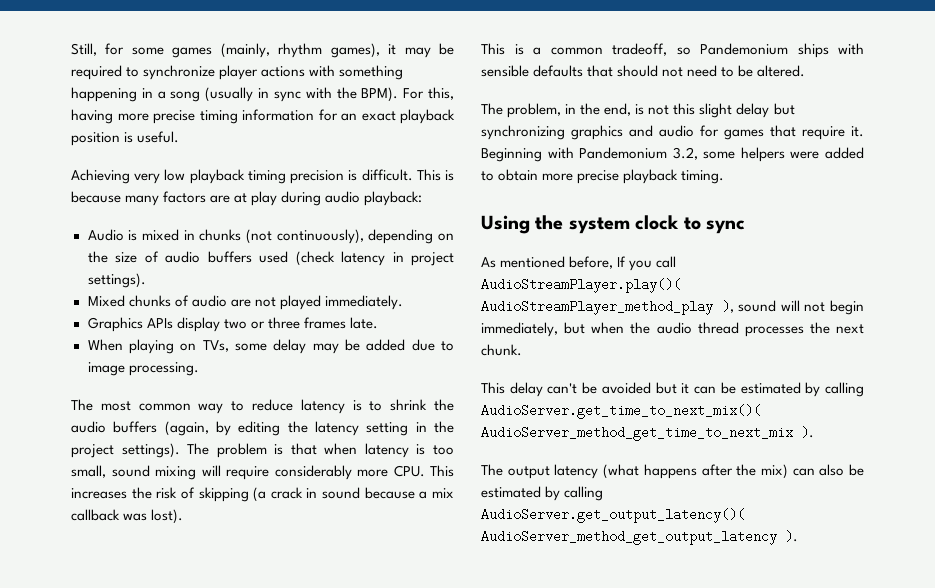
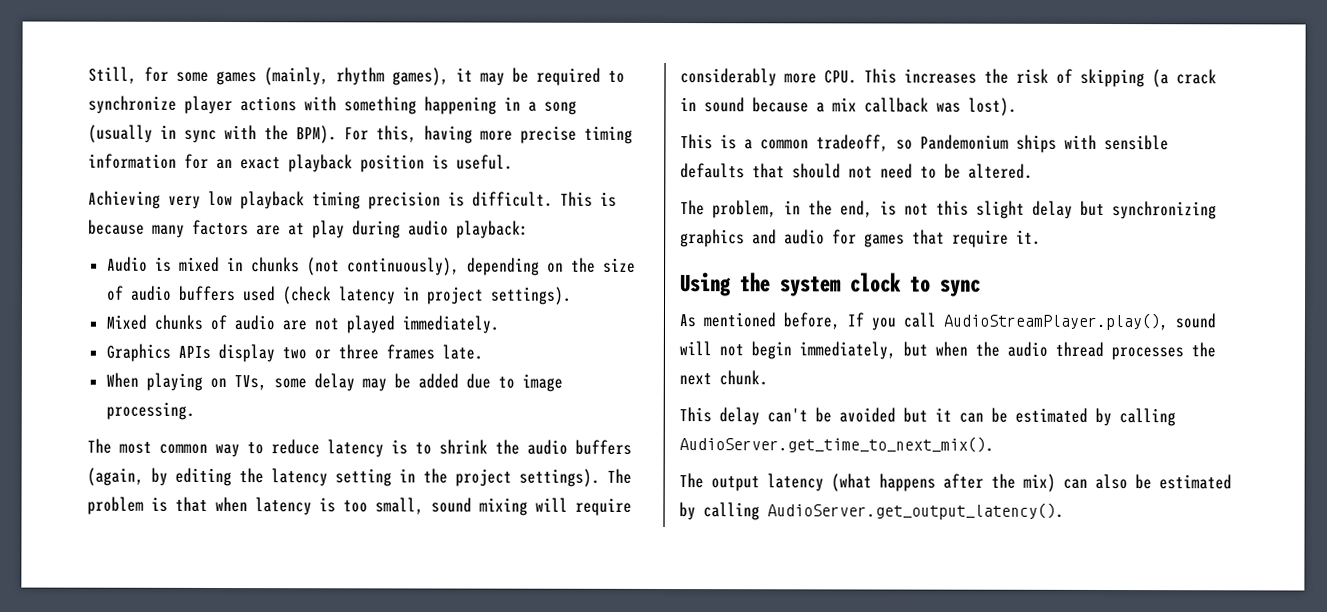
- Beginning with Pandemonium 3.2, some helpers were added to obtain more precise playback timing.
- As mentioned before, If you call AudioStreamPlayer.play()( AudioStreamPlayer_method_play ), sound will not begin immediately, but when the audio thread processes the next chunk.
+ As mentioned before, If you call AudioStreamPlayer.play(), sound will not begin immediately, but when the audio thread processes the next chunk.
- This delay can't be avoided but it can be estimated by calling AudioServer.get_time_to_next_mix()( AudioServer_method_get_time_to_next_mix ).
+ This delay can't be avoided but it can be estimated by calling AudioServer.get_time_to_next_mix().
- The output latency (what happens after the mix) can also be estimated by calling AudioServer.get_output_latency()( AudioServer_method_get_output_latency ).
+ The output latency (what happens after the mix) can also be estimated by calling AudioServer.get_output_latency().

